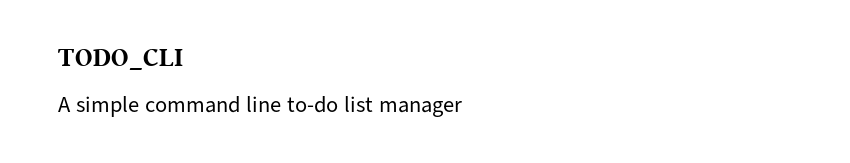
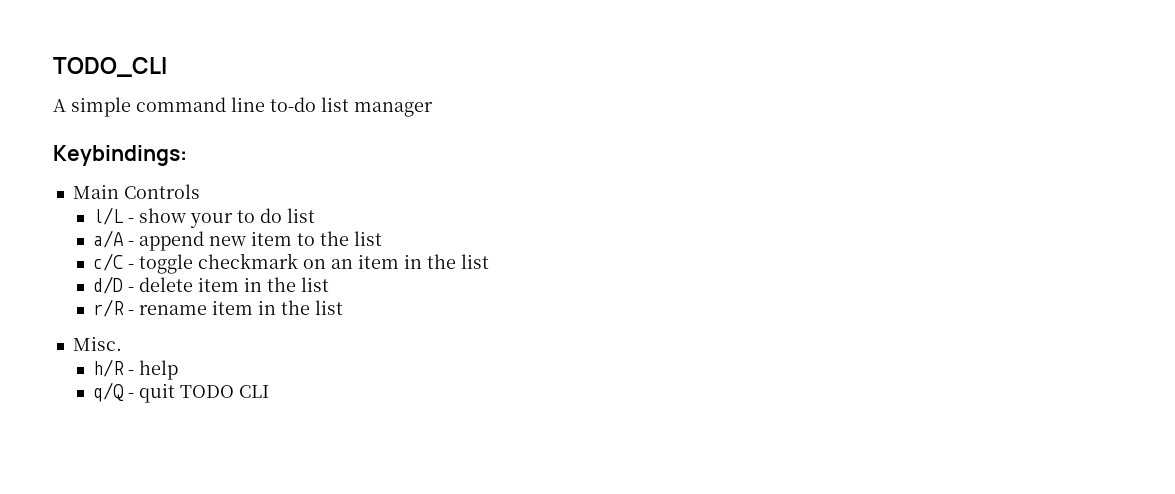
+ Keybindings:
+ Main Controls
+ l/L - show your to do list
+ a/A - append new item to the list
+ c/C - toggle checkmark on an item in the list
+ d/D - delete item in the list
+ r/R - rename item in the list
+ Misc.
+ h/R - help
+ q/Q - quit TODO CLI

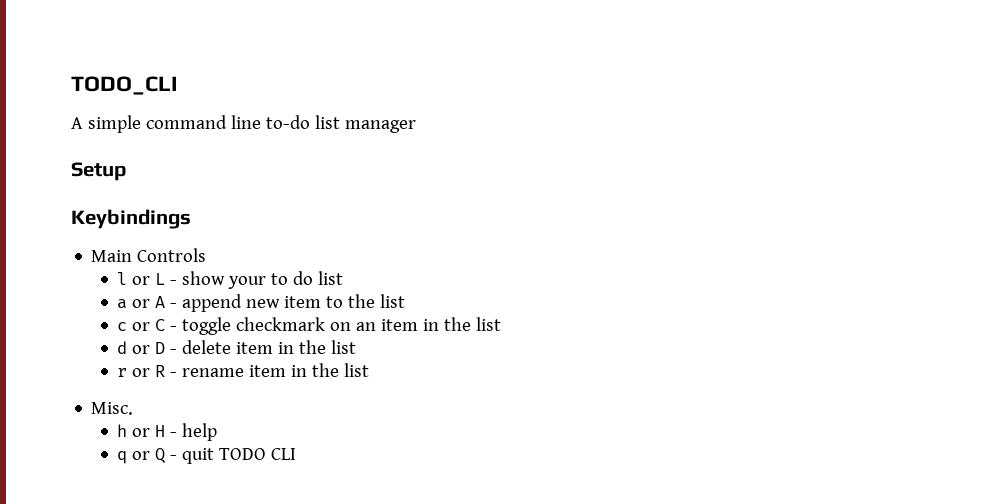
- Keybindings:
+ Setup
+ Keybindings
- l/L - show your to do list
+ l or L - show your to do list
- a/A - append new item to the list
+ a or A - append new item to the list
- c/C - toggle checkmark on an item in the list
+ c or C - toggle checkmark on an item in the list
- d/D - delete item in the list
+ d or D - delete item in the list
- r/R - rename item in the list
+ r or R - rename item in the list
- h/R - help
+ h or H - help
- q/Q - quit TODO CLI
+ q or Q - quit TODO CLI

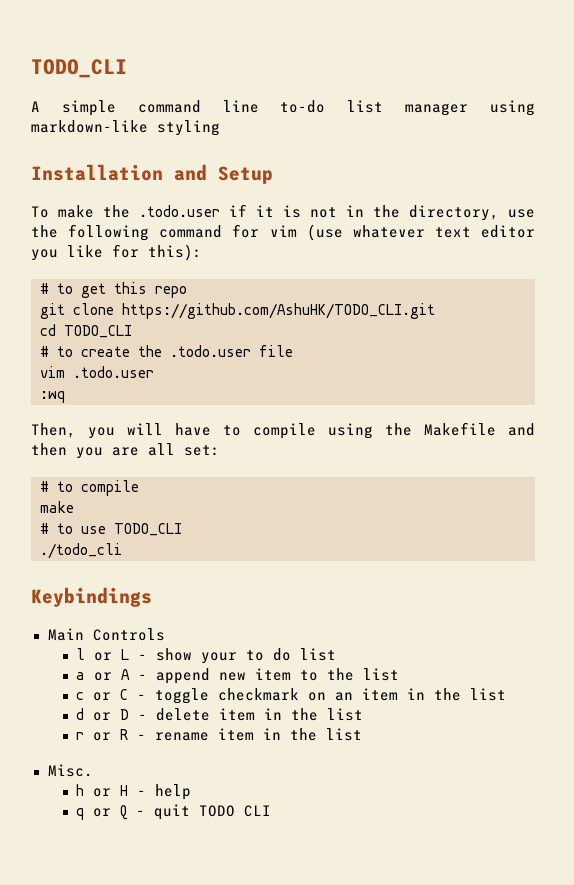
- A simple command line to-do list manager
- Setup
+ A simple command line to-do list manager using markdown-like styling
+ Installation and Setup
+ To make the .todo.user if it is not in the directory, use the following command for vim (use whatever text editor you like for this):
+ # to get this repo
+ git clone https://github.com/AshuHK/TODO_CLI.git
+ cd TODO_CLI
+ # to create the .todo.user file
+ vim .todo.user
+ :wq
+ Then, you will have to compile using the Makefile and then you are all set:
+ # to compile
+ make
+ # to use TODO_CLI
+ ./todo_cli

